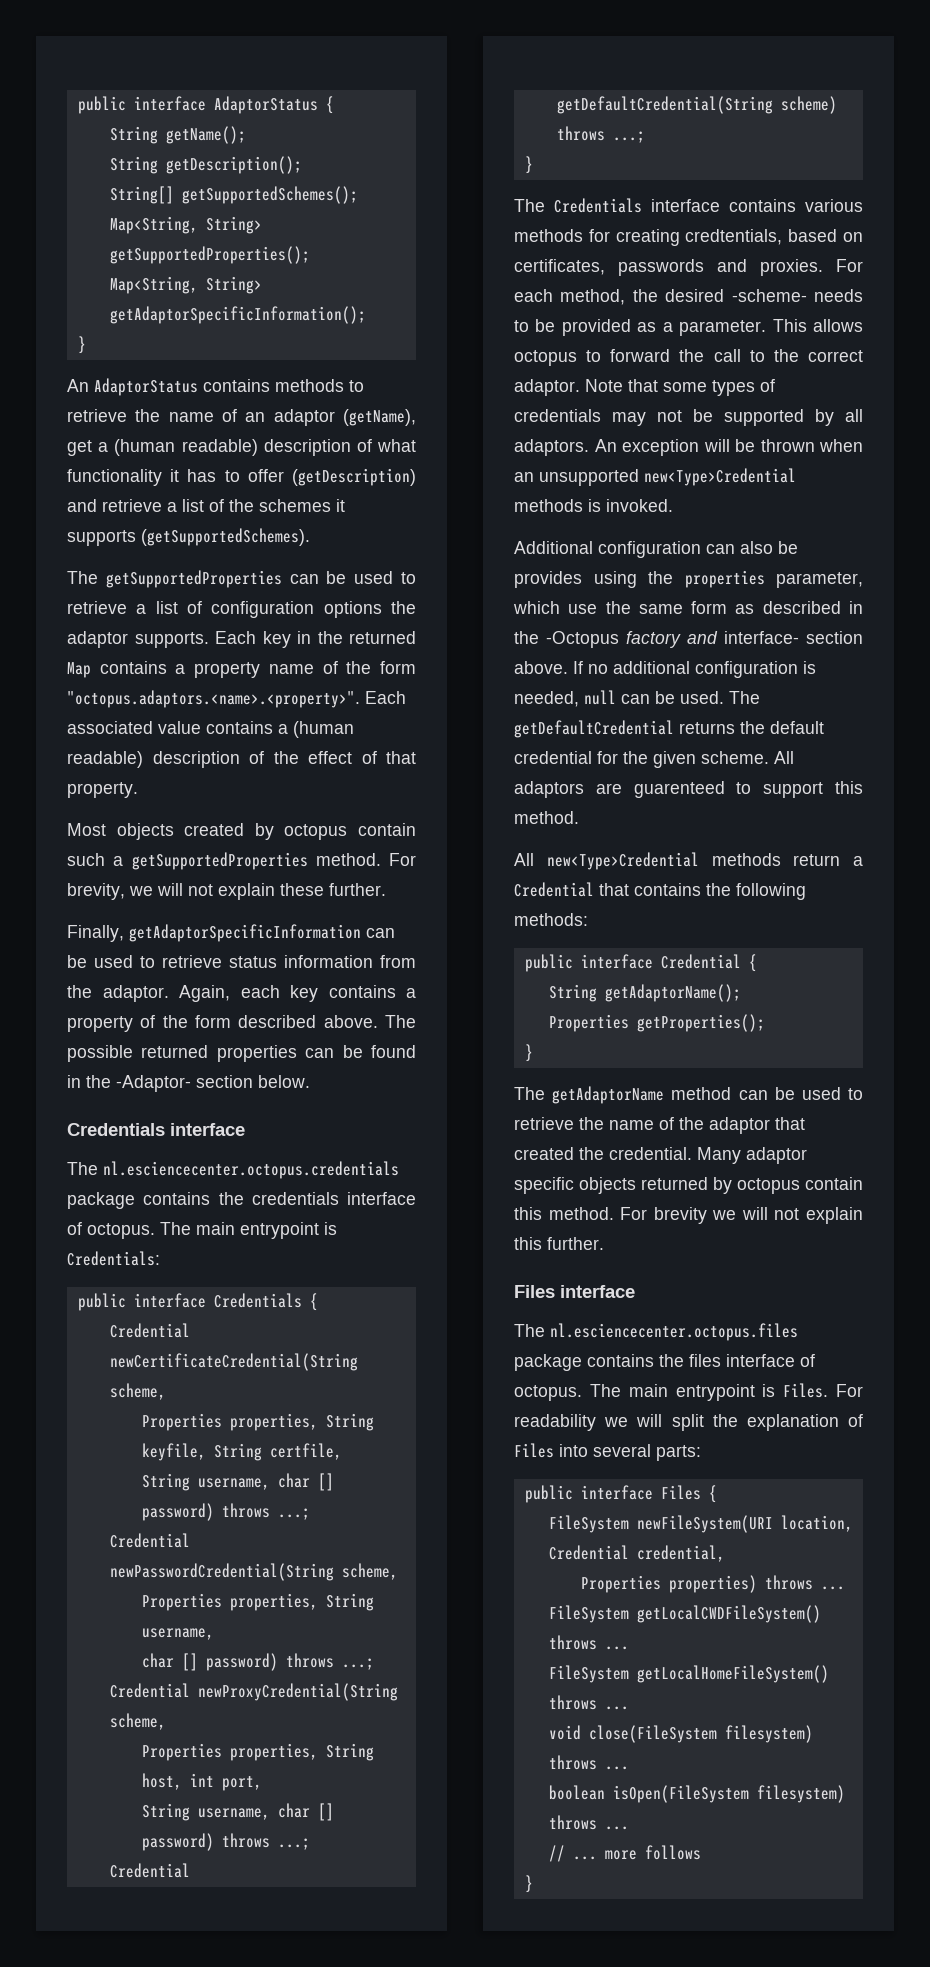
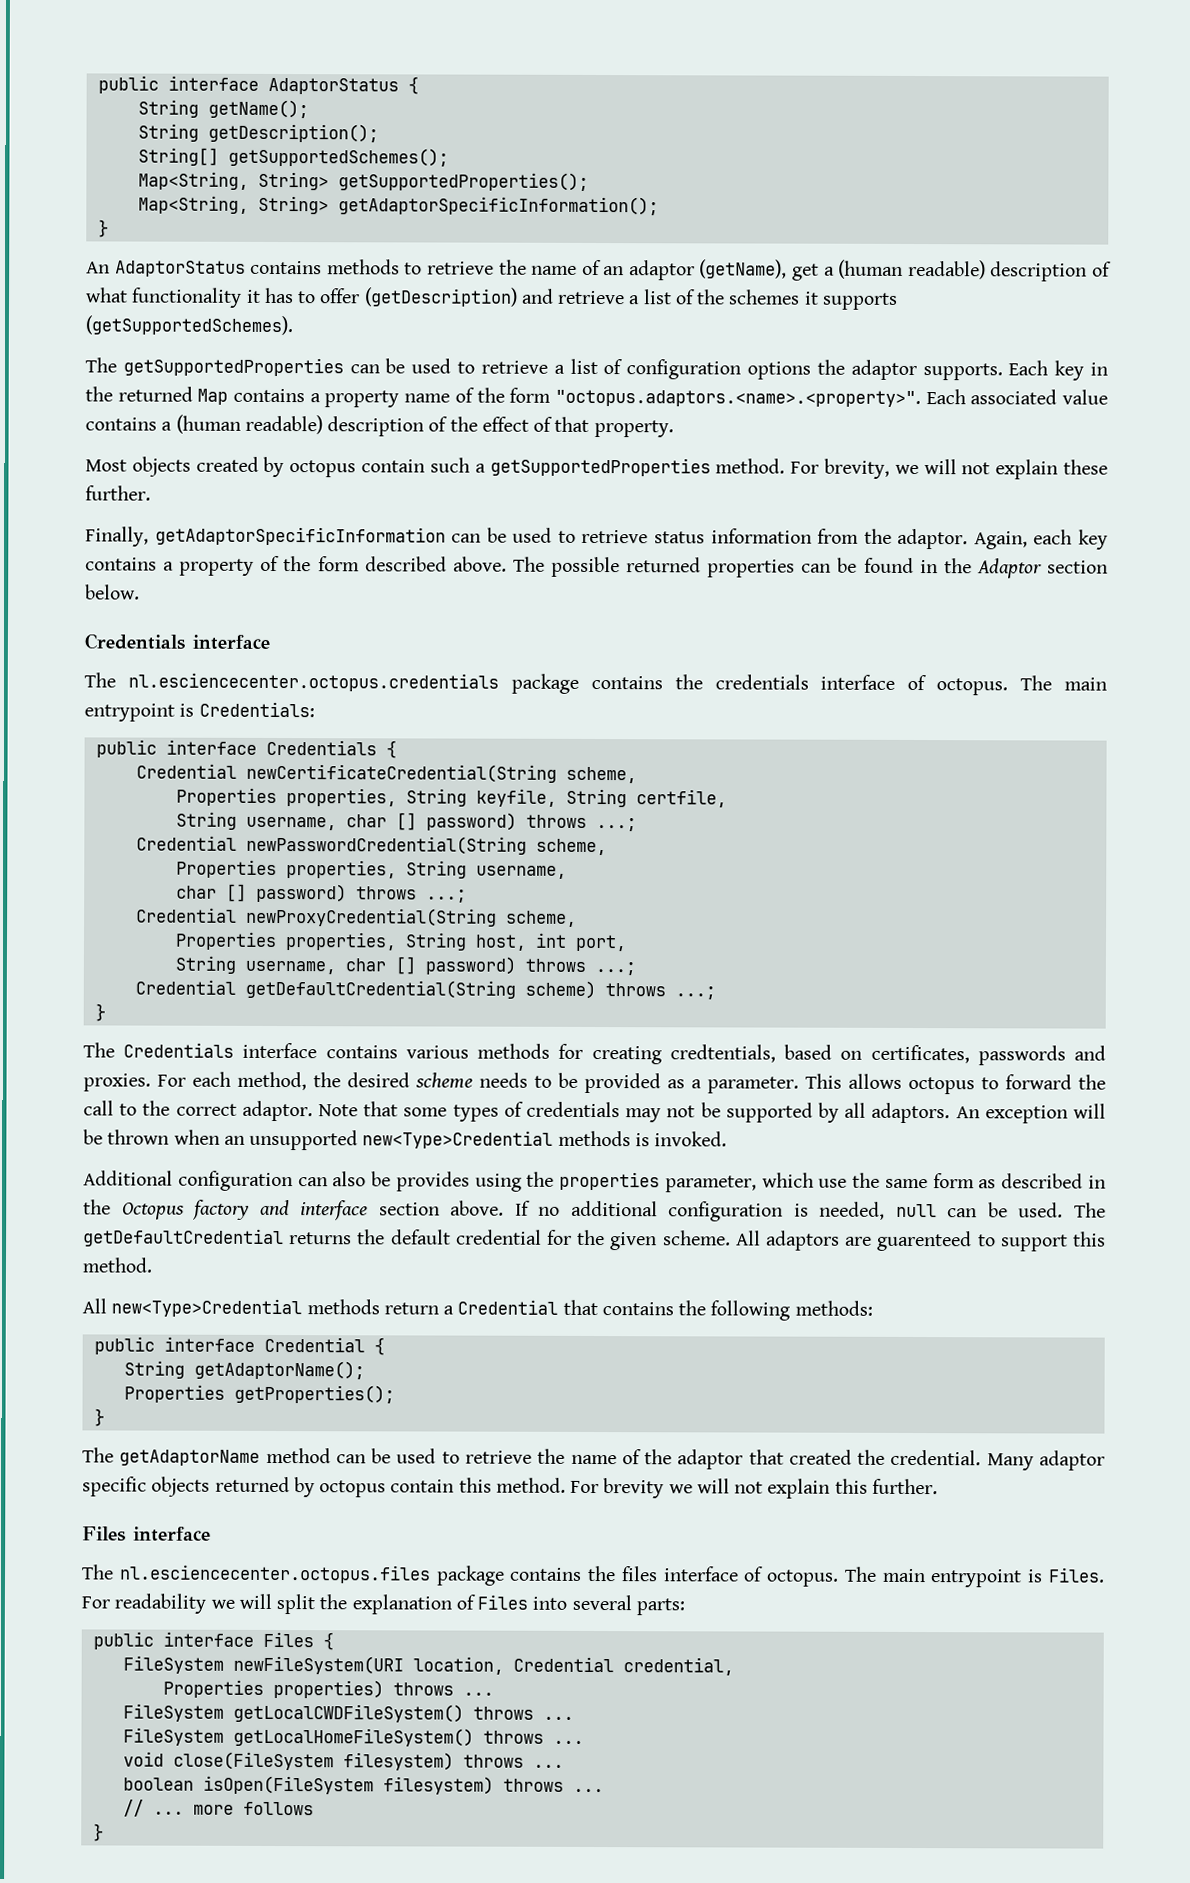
- The possible returned properties can be found in the -Adaptor- section below.
+ The possible returned properties can be found in the Adaptor section below.
- For each method, the desired -scheme- needs to be provided as a parameter.
+ For each method, the desired scheme needs to be provided as a parameter.
- Additional configuration can also be provides using the properties parameter, which use the same form as described in the -Octopus factory and interface- section above.
+ Additional configuration can also be provides using the properties parameter, which use the same form as described in the Octopus factory and interface section above.

